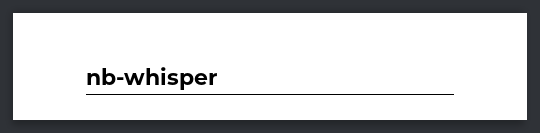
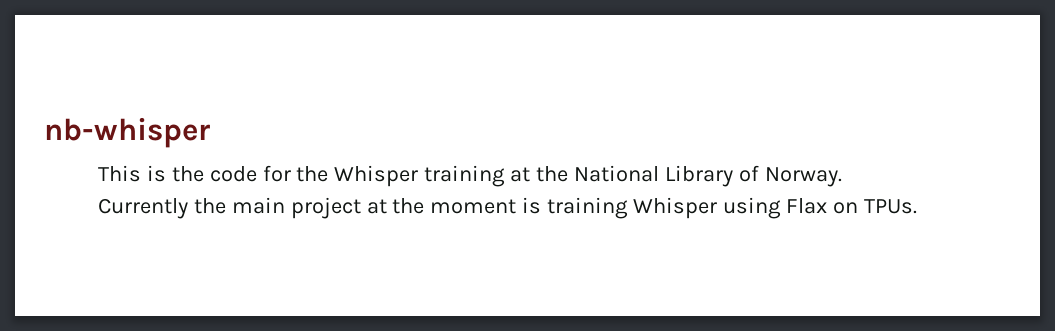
+ This is the code for the Whisper training at the National Library of Norway.
+ Currently the main project at the moment is training Whisper using Flax on TPUs.

